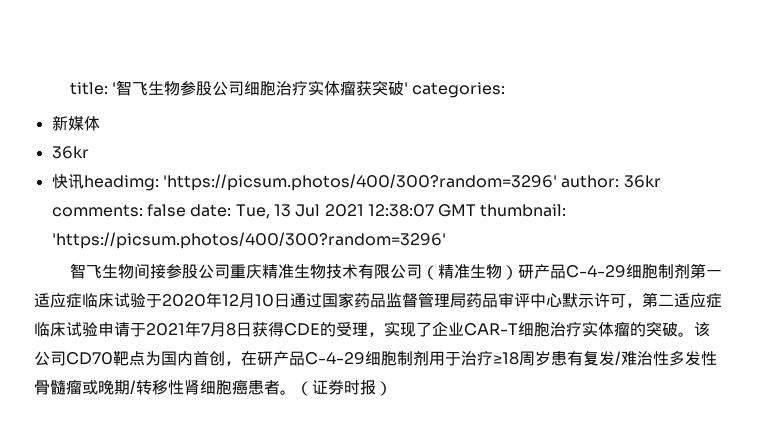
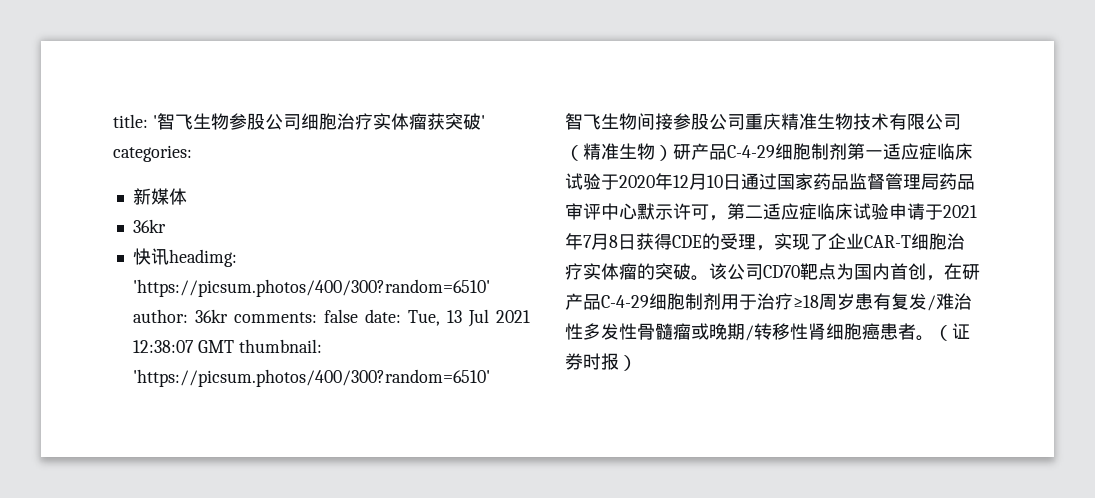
- 快讯headimg: 'https://picsum.photos/400/300?random=3296' author: 36kr comments: false date: Tue, 13 Jul 2021 12:38:07 GMT thumbnail: 'https://picsum.photos/400/300?random=3296'
+ 快讯headimg: 'https://picsum.photos/400/300?random=6510' author: 36kr comments: false date: Tue, 13 Jul 2021 12:38:07 GMT thumbnail: 'https://picsum.photos/400/300?random=6510'

